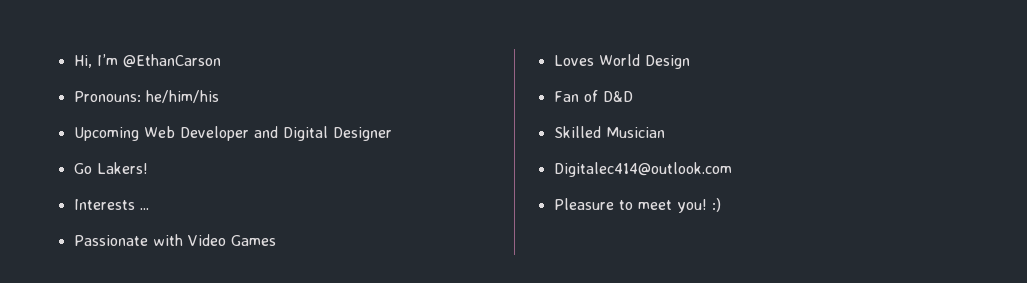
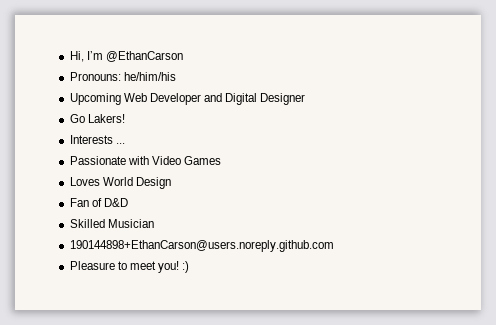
- Digitalec414@outlook.com
+ 190144898+EthanCarson@users.noreply.github.com

